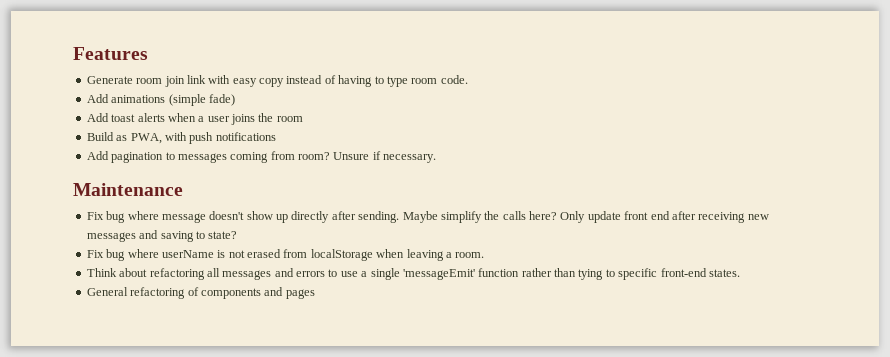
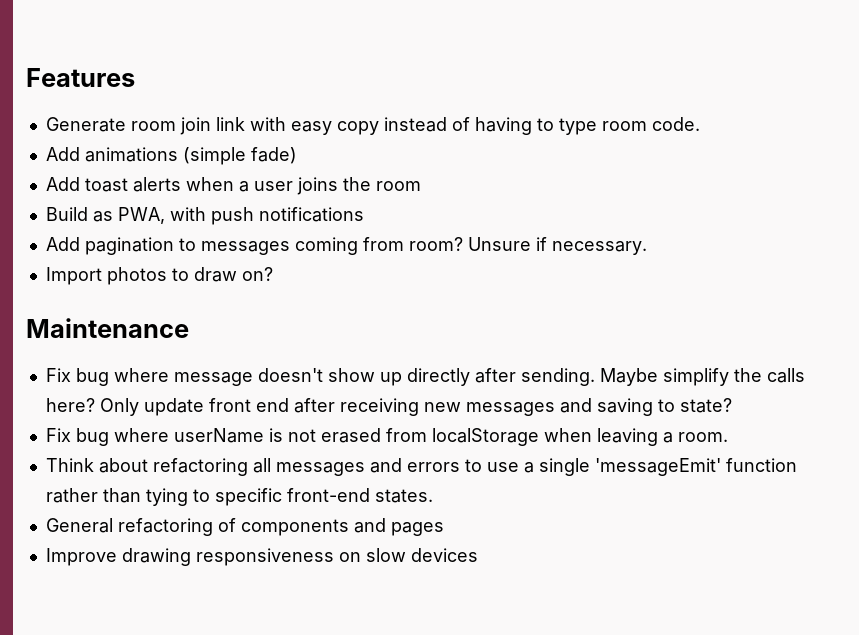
+ Import photos to draw on?
+ Improve drawing responsiveness on slow devices

